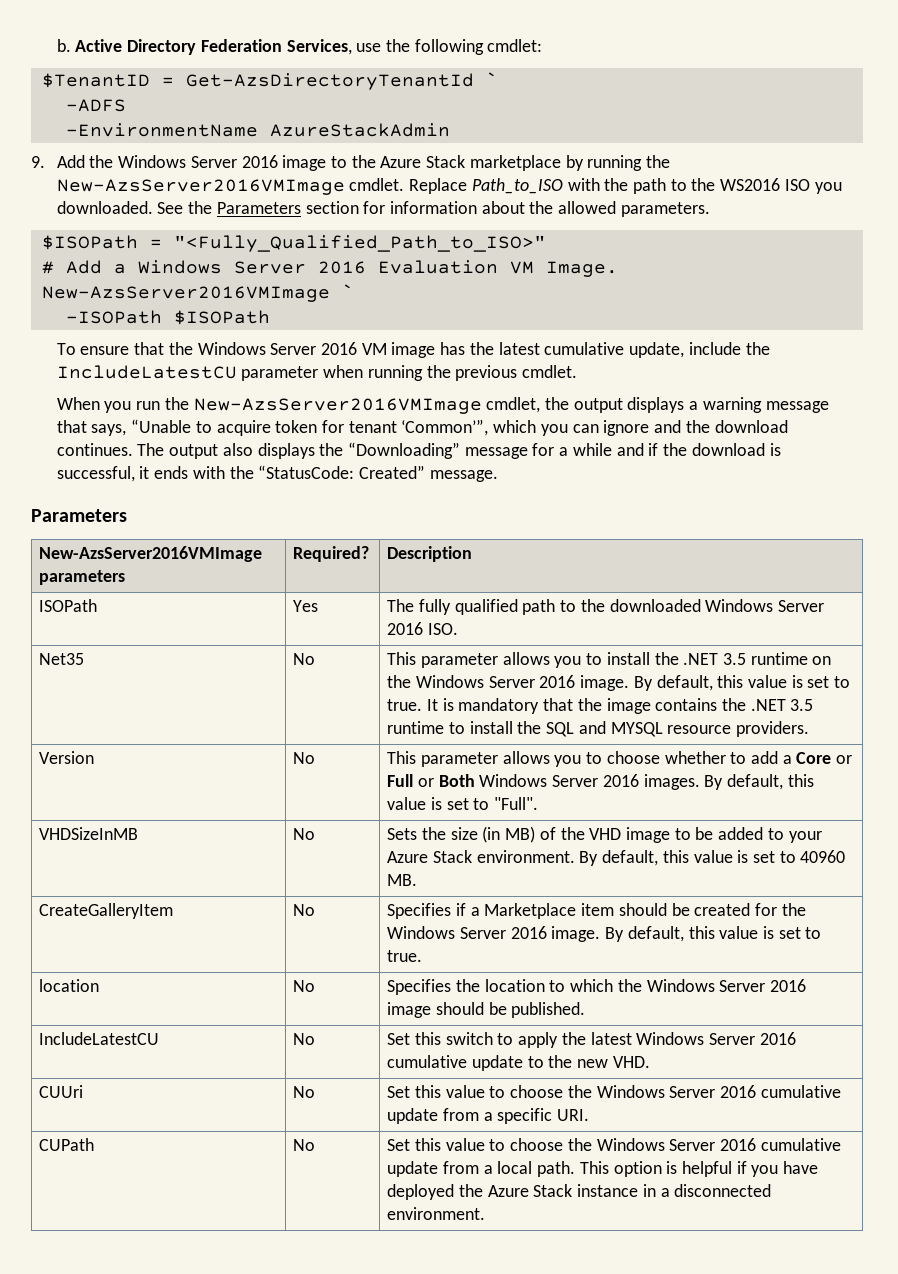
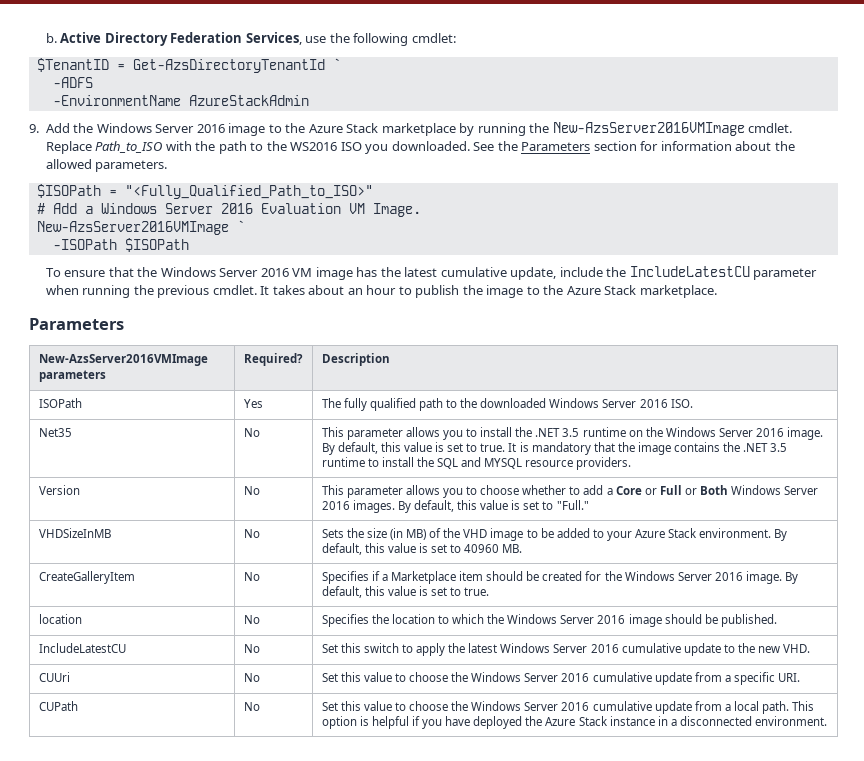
- To ensure that the Windows Server 2016 VM image has the latest cumulative update, include the IncludeLatestCU parameter when running the previous cmdlet.
- When you run the New-AzsServer2016VMImage cmdlet, the output displays a warning message that says, “Unable to acquire token for tenant ‘Common’”, which you can ignore and the download continues. The output also displays the “Downloading” message for a while and if the download is successful, it ends with the “StatusCode: Created” message.
+ To ensure that the Windows Server 2016 VM image has the latest cumulative update, include the IncludeLatestCU parameter when running the previous cmdlet. It takes about an hour to publish the image to the Azure Stack marketplace.
- Version | No | This parameter allows you to choose whether to add a Core or Full or Both Windows Server 2016 images. By default, this value is set to "Full".
+ Version | No | This parameter allows you to choose whether to add a Core or Full or Both Windows Server 2016 images. By default, this value is set to "Full."

